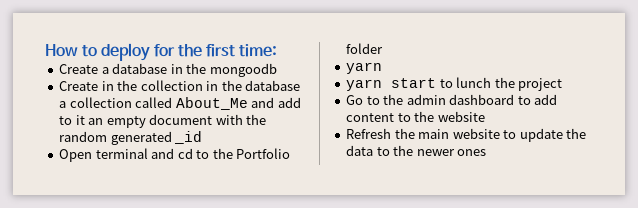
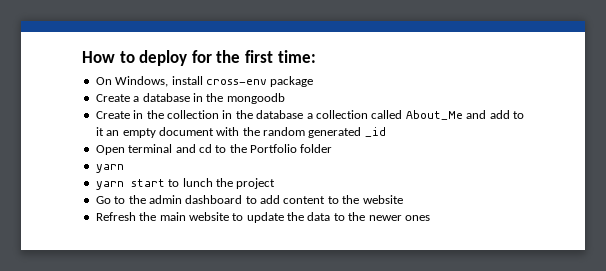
+ On Windows, install cross-env package

